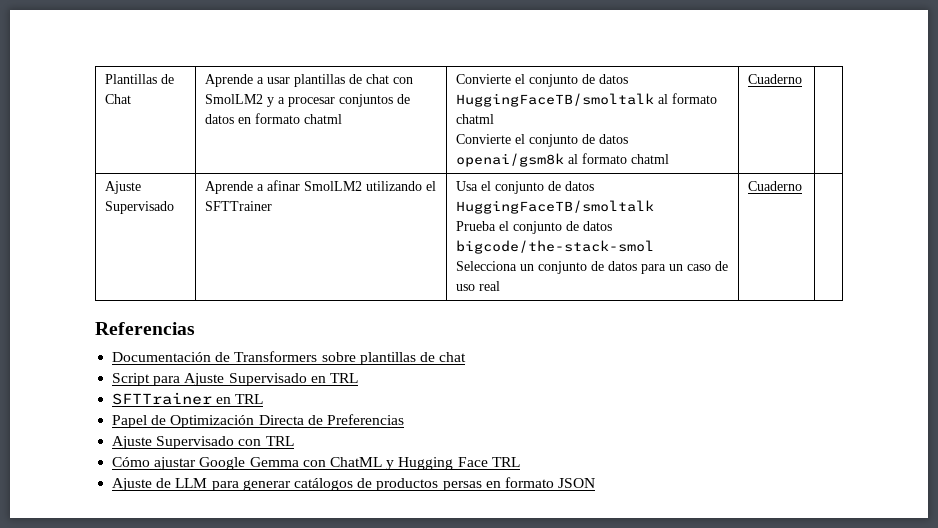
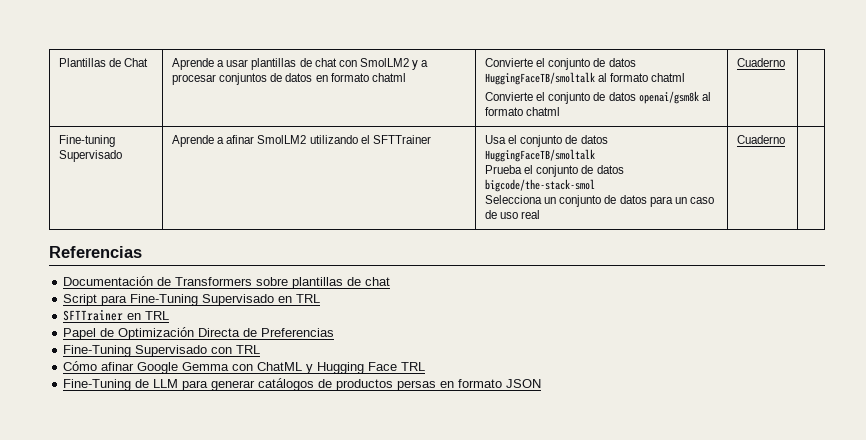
- Ajuste Supervisado | Aprende a afinar SmolLM2 utilizando el SFTTrainer | Usa el conjunto de datos HuggingFaceTB/smoltalk
+ Fine-tuning Supervisado | Aprende a afinar SmolLM2 utilizando el SFTTrainer | Usa el conjunto de datos HuggingFaceTB/smoltalk
- Script para Ajuste Supervisado en TRL
+ Script para Fine-Tuning Supervisado en TRL
- Ajuste Supervisado con TRL
+ Fine-Tuning Supervisado con TRL
- Cómo ajustar Google Gemma con ChatML y Hugging Face TRL
+ Cómo afinar Google Gemma con ChatML y Hugging Face TRL
- Ajuste de LLM para generar catálogos de productos persas en formato JSON
+ Fine-Tuning de LLM para generar catálogos de productos persas en formato JSON

